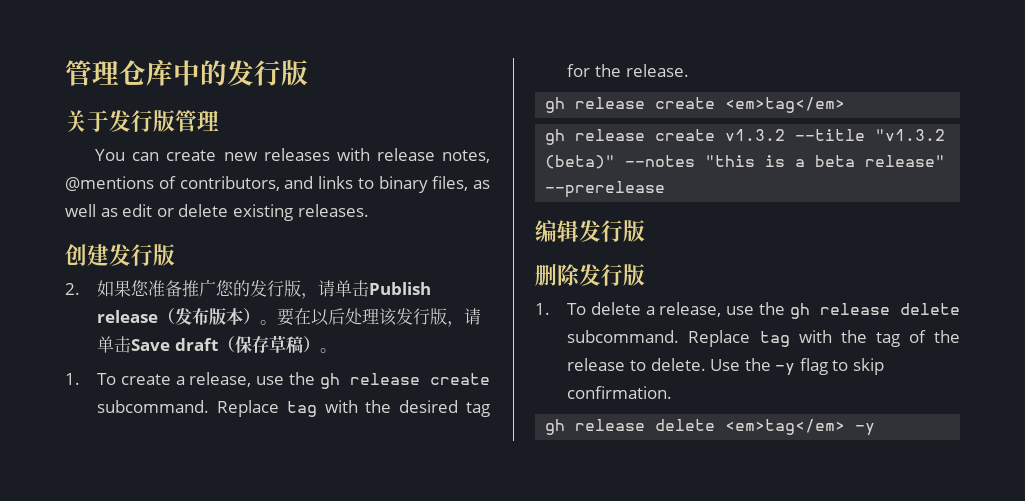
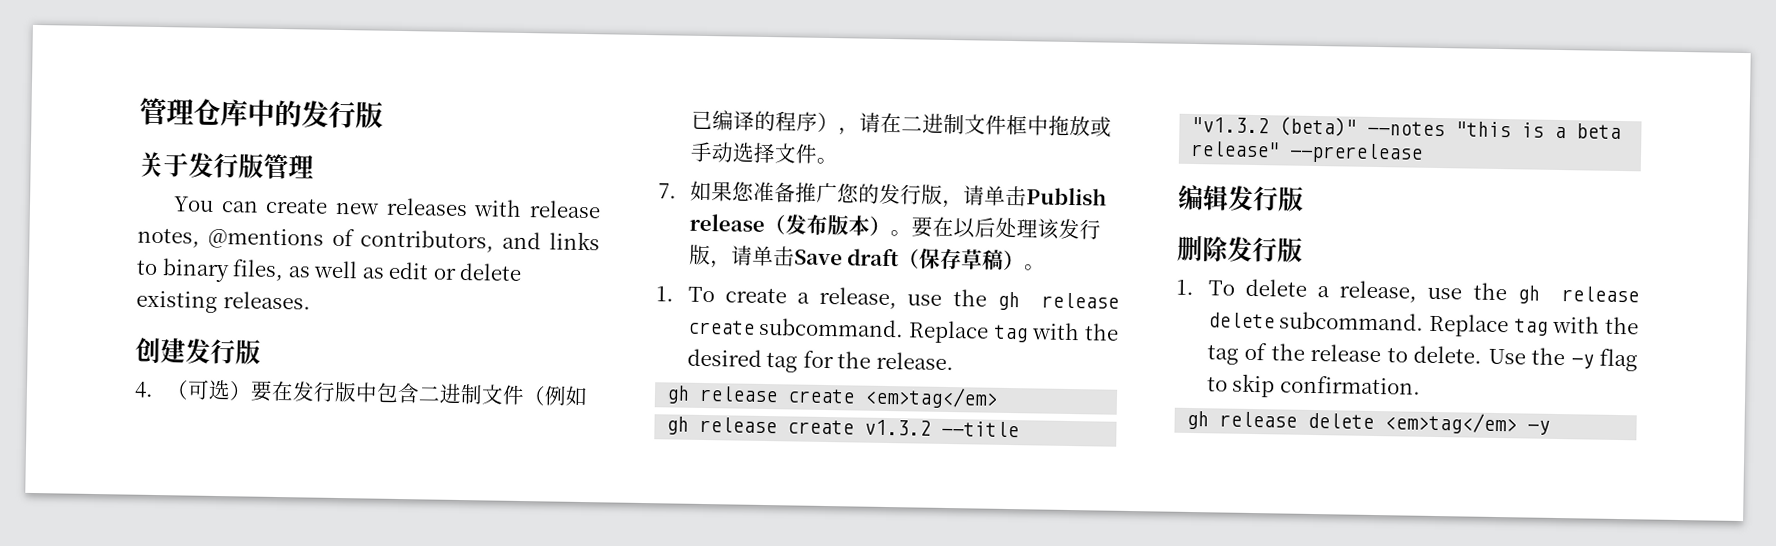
- 2.如果您准备推广您的发行版，请单击Publish release（发布版本）。
+ 4.（可选）要在发行版中包含二进制文件（例如已编译的程序），请在二进制文件框中拖放或手动选择文件。
+ 7.如果您准备推广您的发行版，请单击Publish release（发布版本）。

